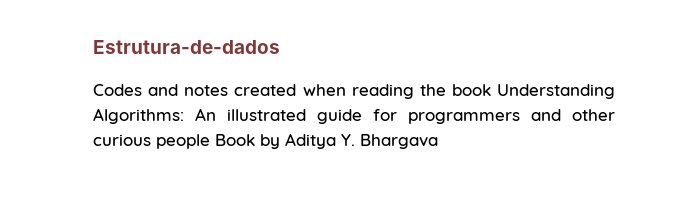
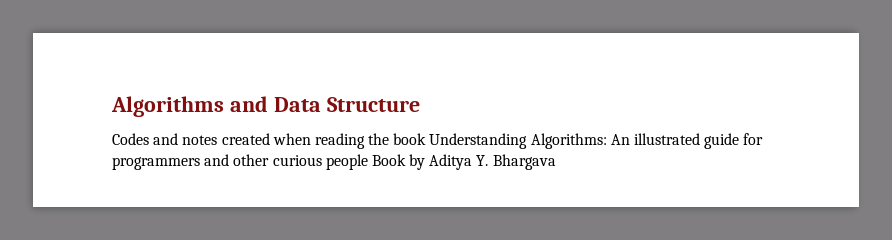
- Estrutura-de-dados
+ Algorithms and Data Structure

